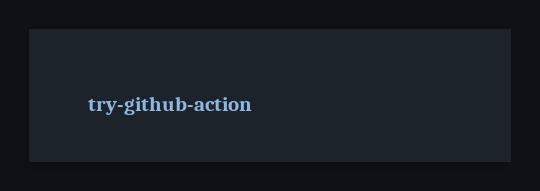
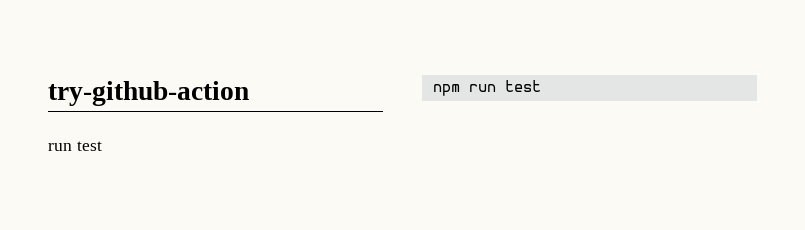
  try-github-action
+ run test
+ npm run test

